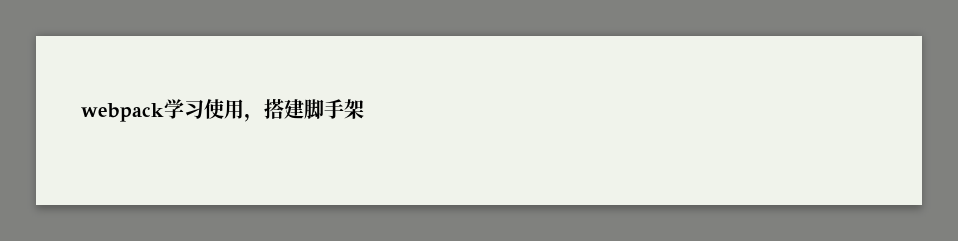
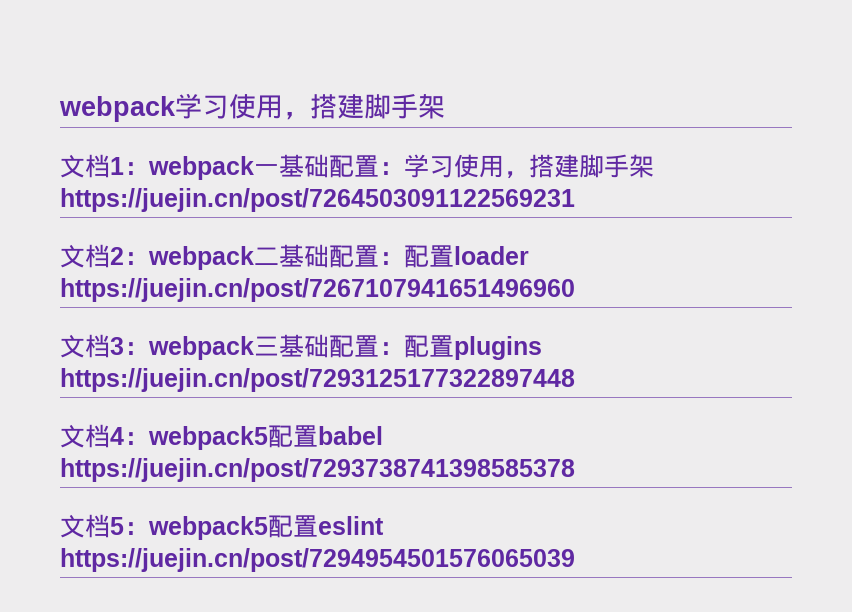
+ 文档1：webpack一基础配置：学习使用，搭建脚手架https://juejin.cn/post/7264503091122569231
+ 文档2：webpack二基础配置：配置loader https://juejin.cn/post/7267107941651496960
+ 文档3：webpack三基础配置：配置plugins https://juejin.cn/post/7293125177322897448
+ 文档4：webpack5配置babel https://juejin.cn/post/7293738741398585378
+ 文档5：webpack5配置eslint https://juejin.cn/post/7294954501576065039

